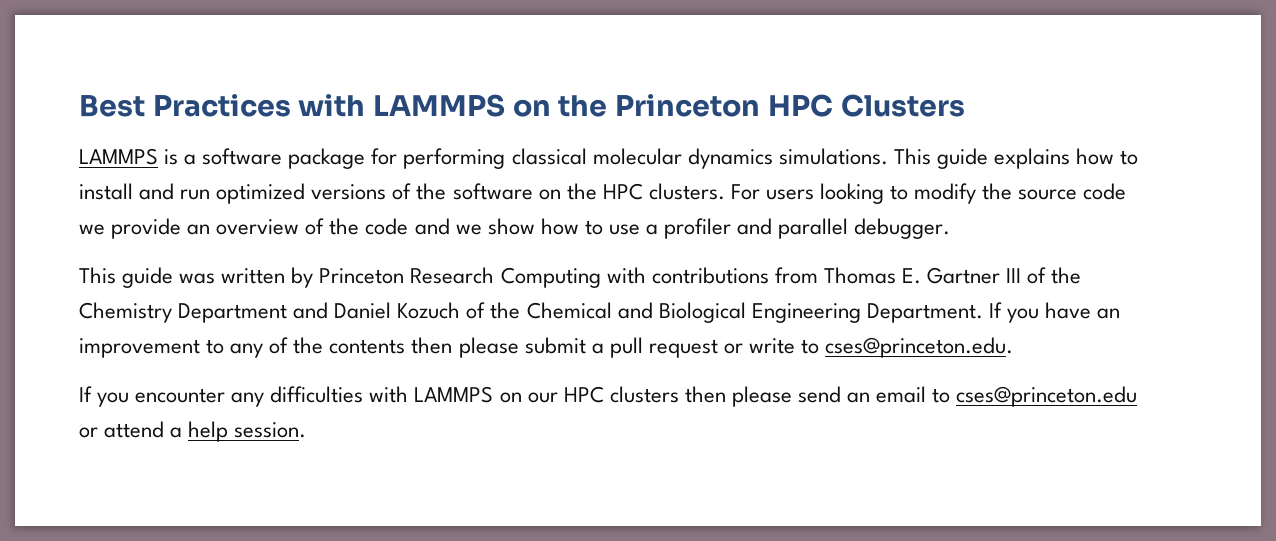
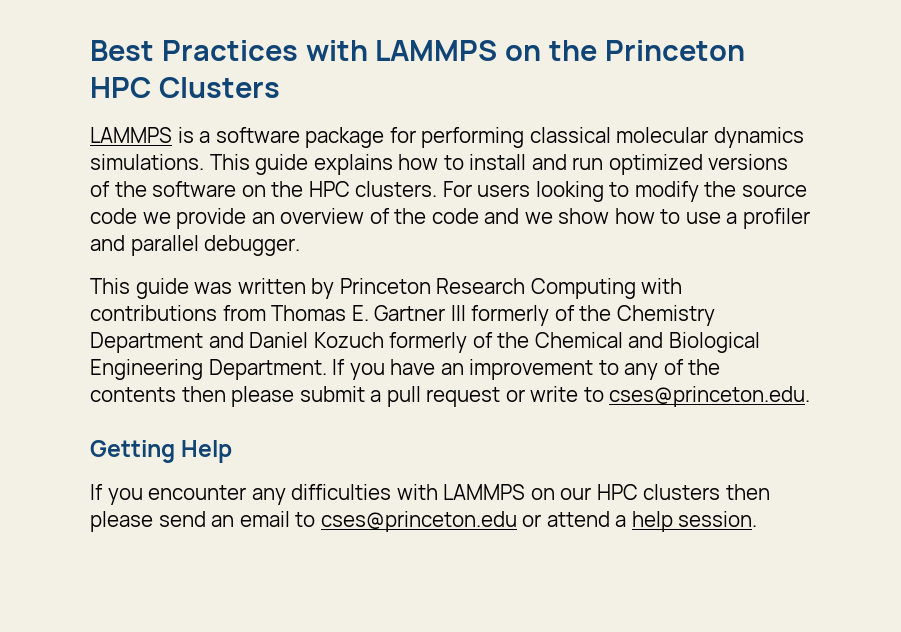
- This guide was written by Princeton Research Computing with contributions from Thomas E. Gartner III of the Chemistry Department and Daniel Kozuch of the Chemical and Biological Engineering Department.
+ This guide was written by Princeton Research Computing with contributions from Thomas E. Gartner III formerly of the Chemistry Department and Daniel Kozuch formerly of the Chemical and Biological Engineering Department.
+ Getting Help

